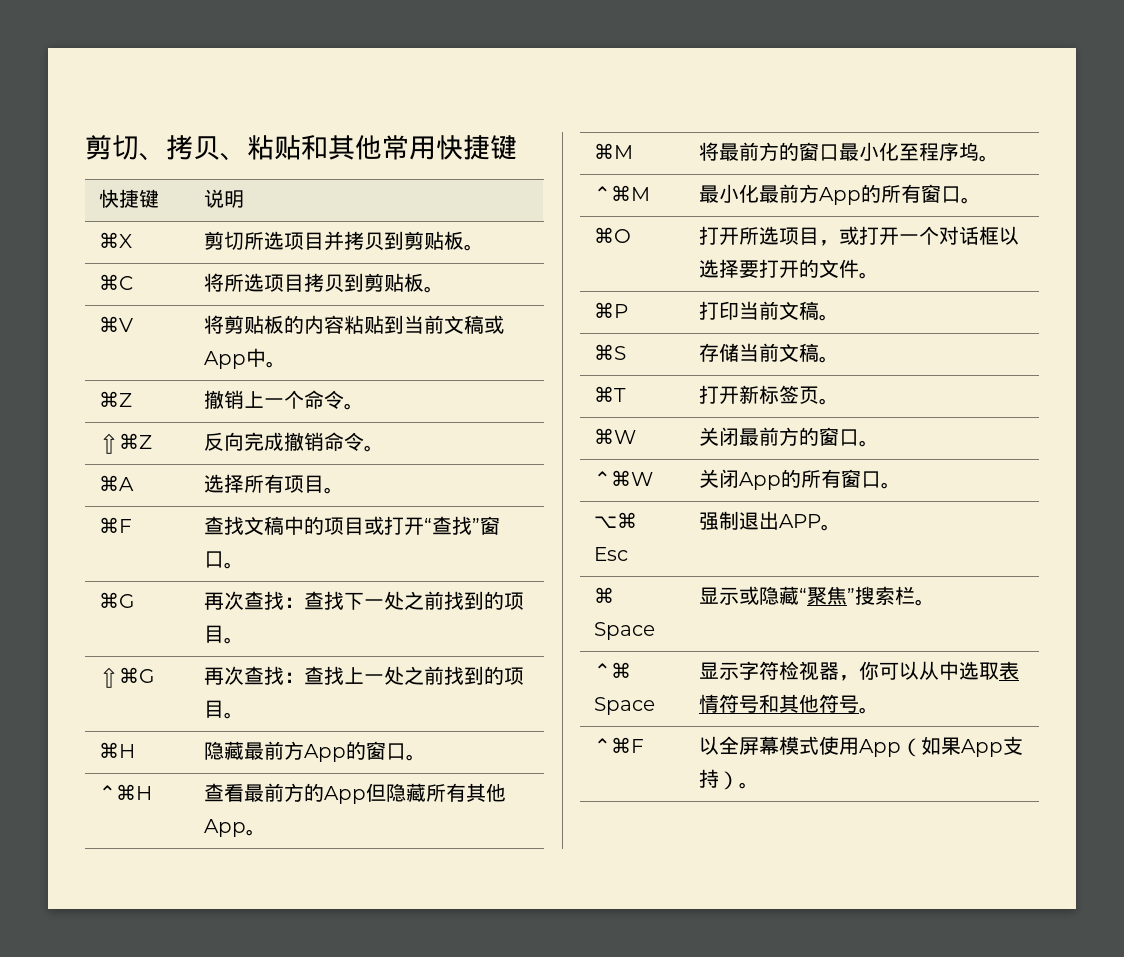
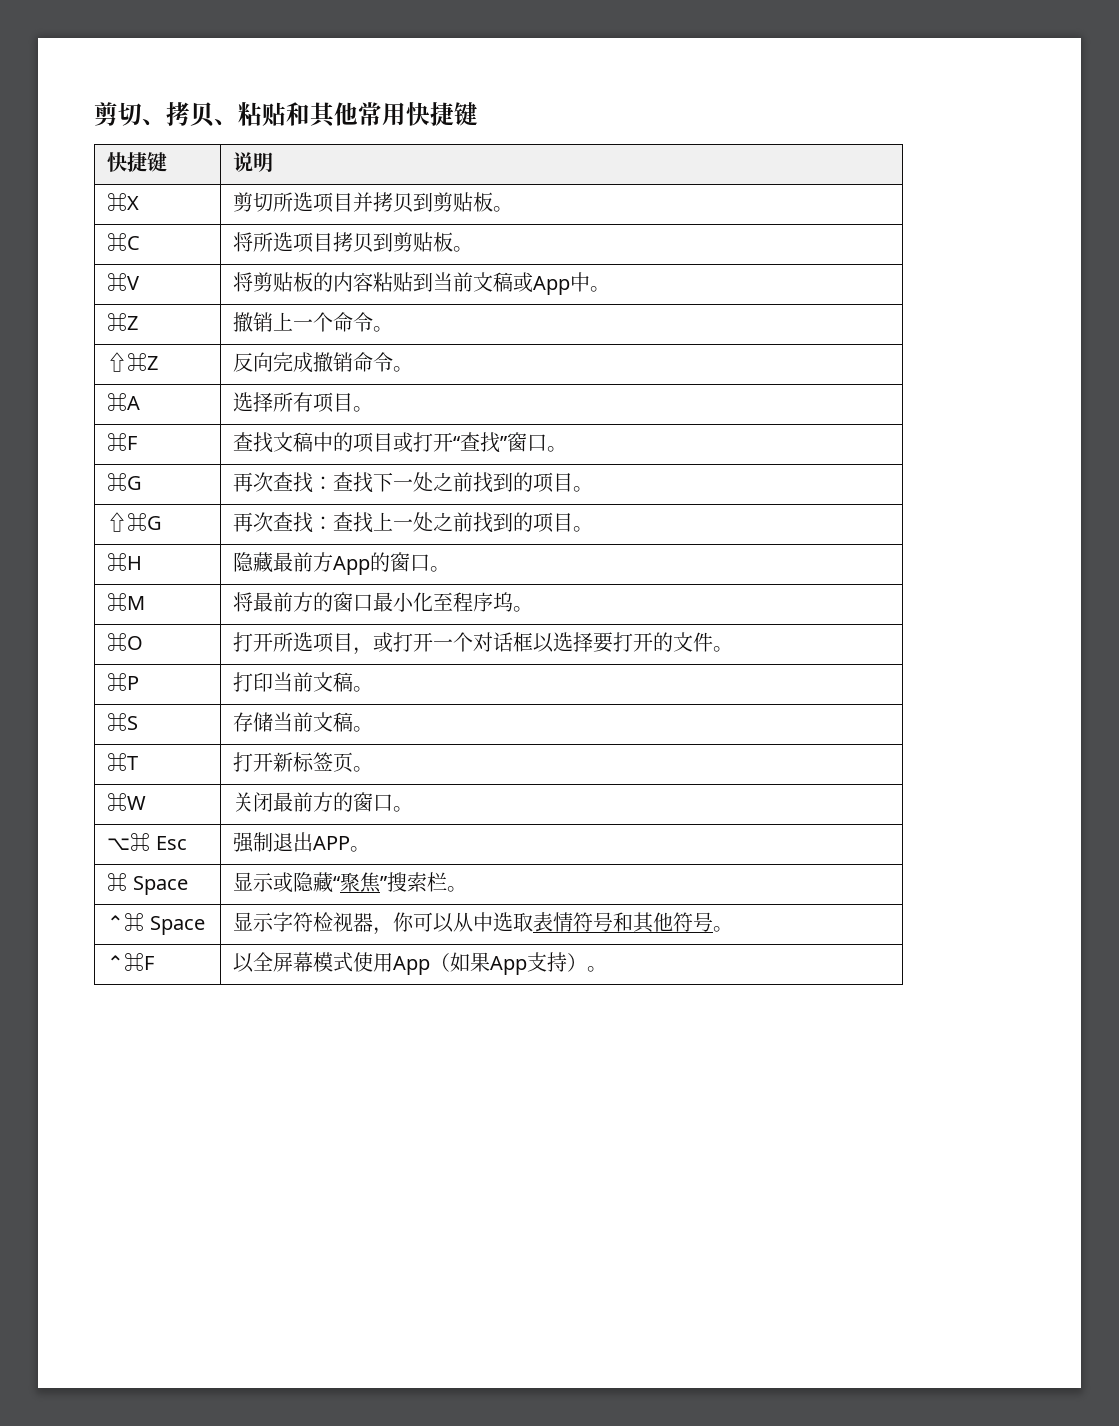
- ⌃⌘H | 查看最前方的App但隐藏所有其他App。
- ⌃⌘M | 最小化最前方App的所有窗口。
- ⌃⌘W | 关闭App的所有窗口。

